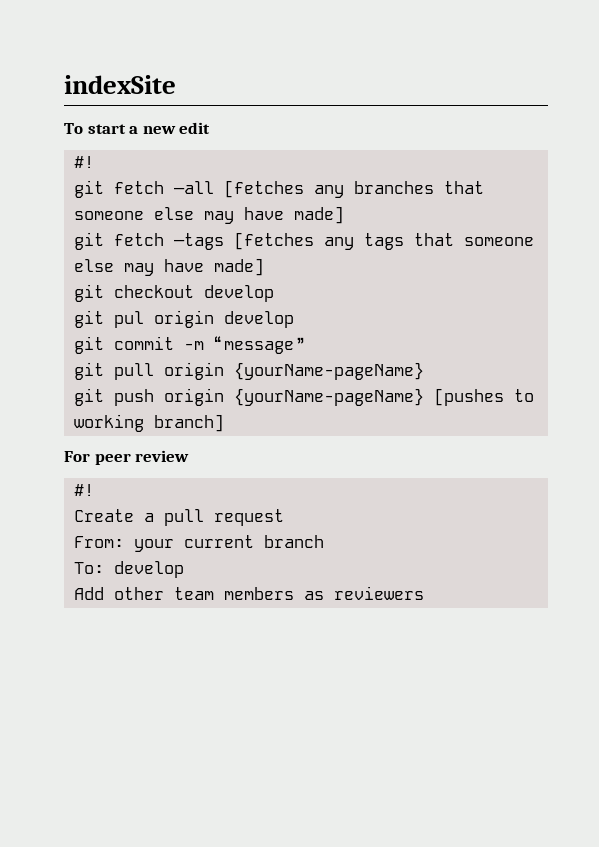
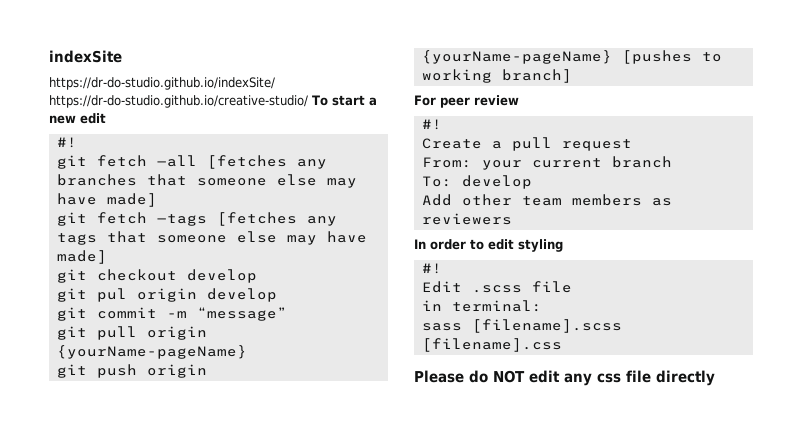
- To start a new edit
+ https://dr-do-studio.github.io/indexSite/ https://dr-do-studio.github.io/creative-studio/ To start a new edit
+ In order to edit styling
+ #!
+ Edit .scss file
+ in terminal:
+ sass [filename].scss [filename].css
+ Please do NOT edit any css file directly

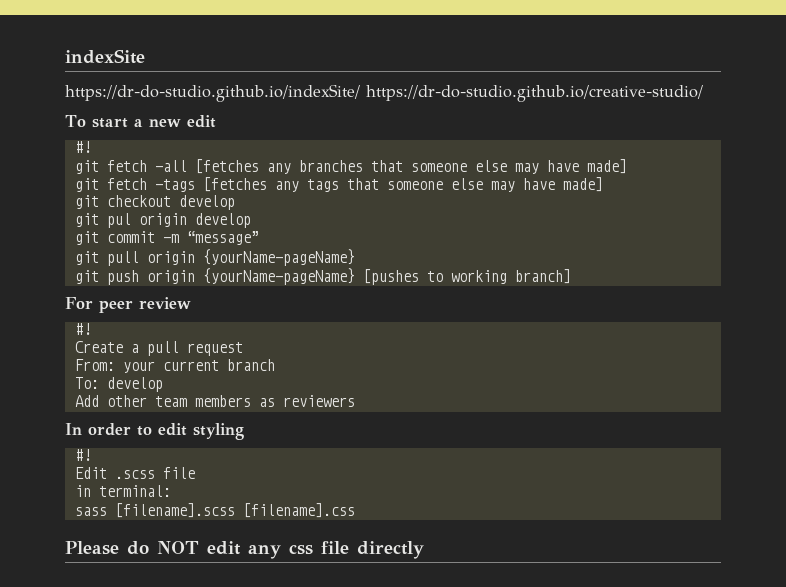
- https://dr-do-studio.github.io/indexSite/ https://dr-do-studio.github.io/creative-studio/ To start a new edit
+ https://dr-do-studio.github.io/indexSite/ https://dr-do-studio.github.io/creative-studio/
+ To start a new edit

